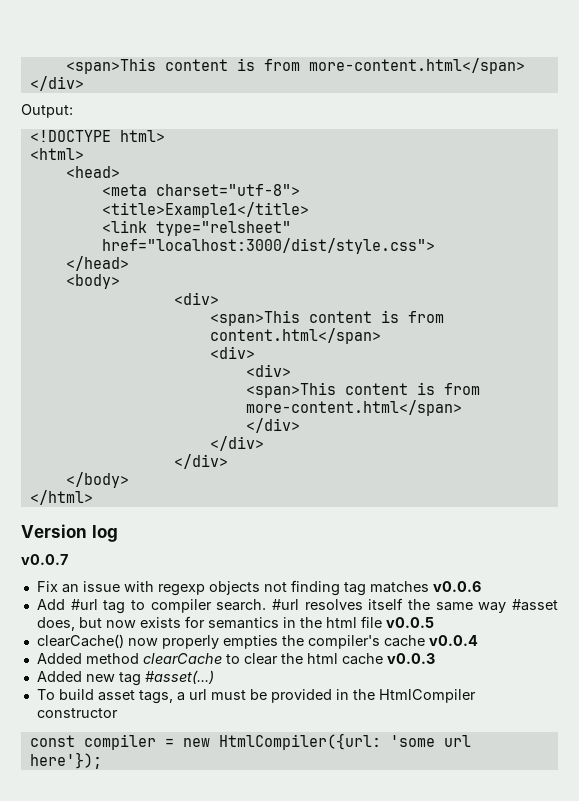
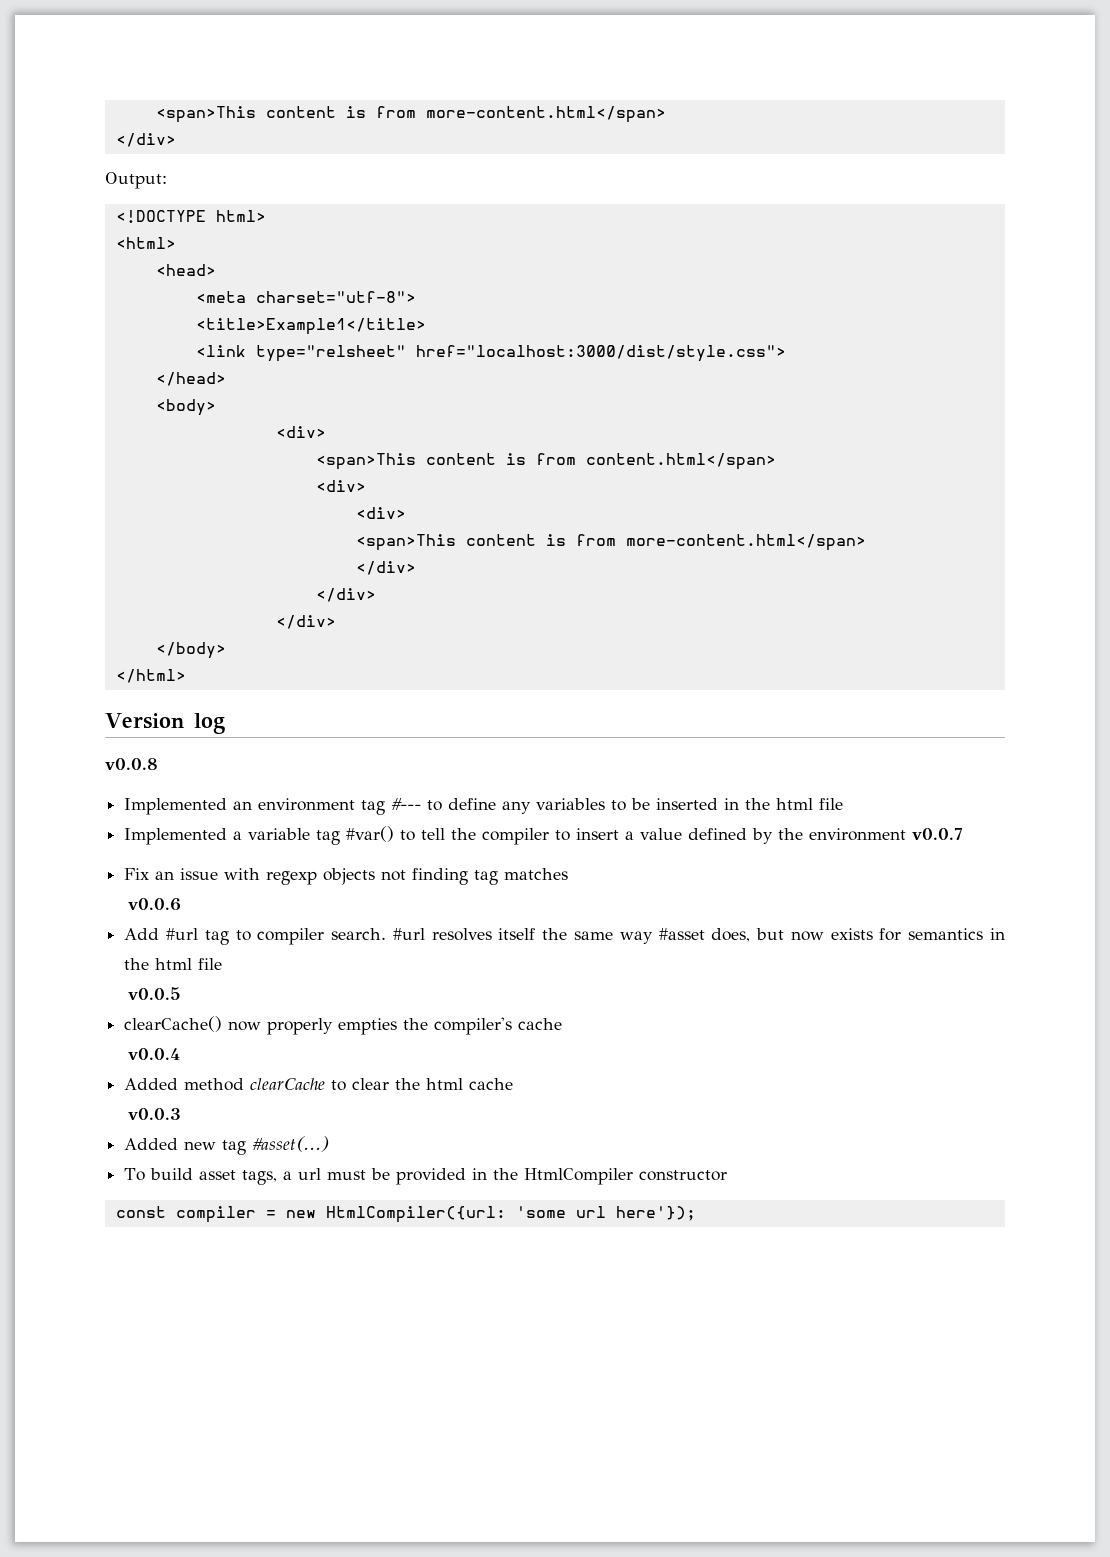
- v0.0.7
+ v0.0.8
+ Implemented an environment tag #--- to define any variables to be inserted in the html file
+ Implemented a variable tag #var() to tell the compiler to insert a value defined by the environment v0.0.7
- Fix an issue with regexp objects not finding tag matches v0.0.6
+ Fix an issue with regexp objects not finding tag matches
+ v0.0.6
- #url resolves itself the same way #asset does, but now exists for semantics in the html file v0.0.5
+ #url resolves itself the same way #asset does, but now exists for semantics in the html file
+ v0.0.5
- clearCache() now properly empties the compiler's cache v0.0.4
+ clearCache() now properly empties the compiler's cache
+ v0.0.4
- Added method clearCache to clear the html cache v0.0.3
+ Added method clearCache to clear the html cache
+ v0.0.3

